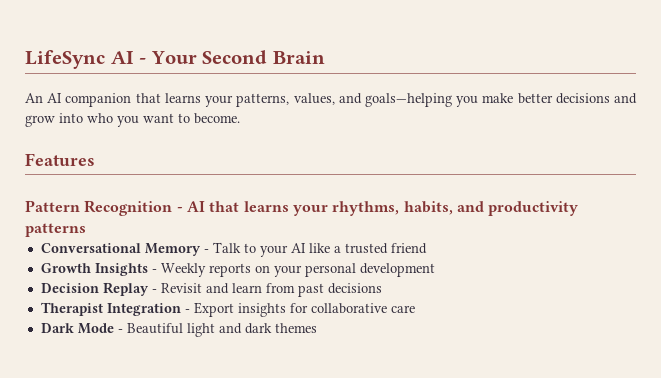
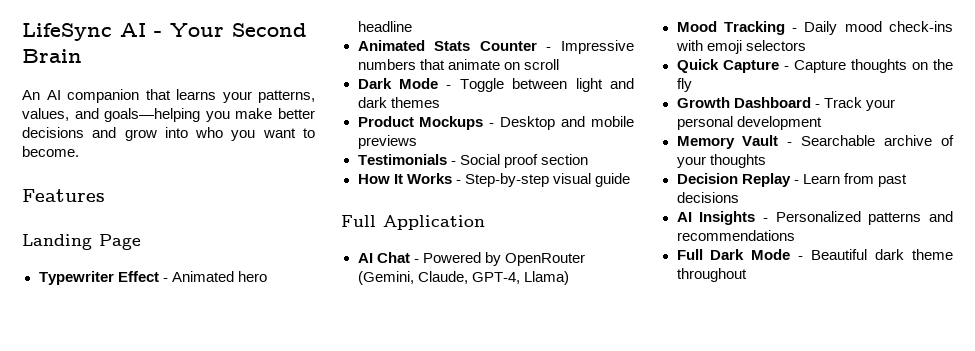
- Pattern Recognition - AI that learns your rhythms, habits, and productivity patterns
- Conversational Memory - Talk to your AI like a trusted friend
- Growth Insights - Weekly reports on your personal development
+ Landing Page
+ Typewriter Effect - Animated hero headline
+ Animated Stats Counter - Impressive numbers that animate on scroll
+ Dark Mode - Toggle between light and dark themes
+ Product Mockups - Desktop and mobile previews
+ Testimonials - Social proof section
+ How It Works - Step-by-step visual guide
+ Full Application
+ AI Chat - Powered by OpenRouter (Gemini, Claude, GPT-4, Llama)
+ Mood Tracking - Daily mood check-ins with emoji selectors
+ Quick Capture - Capture thoughts on the fly
+ Growth Dashboard - Track your personal development
+ Memory Vault - Searchable archive of your thoughts
- Decision Replay - Revisit and learn from past decisions
+ Decision Replay - Learn from past decisions
- Therapist Integration - Export insights for collaborative care
- Dark Mode - Beautiful light and dark themes
+ AI Insights - Personalized patterns and recommendations
+ Full Dark Mode - Beautiful dark theme throughout

